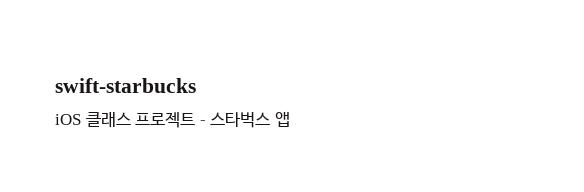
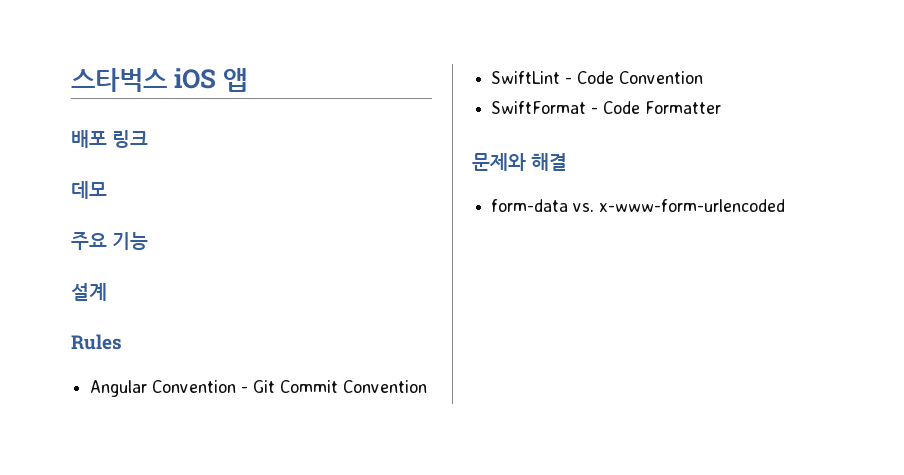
- swift-starbucks
- iOS 클래스 프로젝트 - 스타벅스 앱
+ 스타벅스 iOS 앱
+ 배포 링크
+ 데모
+ 주요 기능
+ 설계
+ Rules
+ Angular Convention - Git Commit Convention
+ SwiftLint - Code Convention
+ SwiftFormat - Code Formatter
+ 문제와 해결
+ form-data vs. x-www-form-urlencoded

